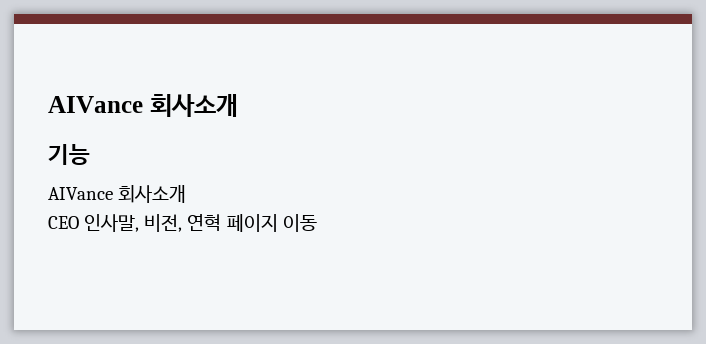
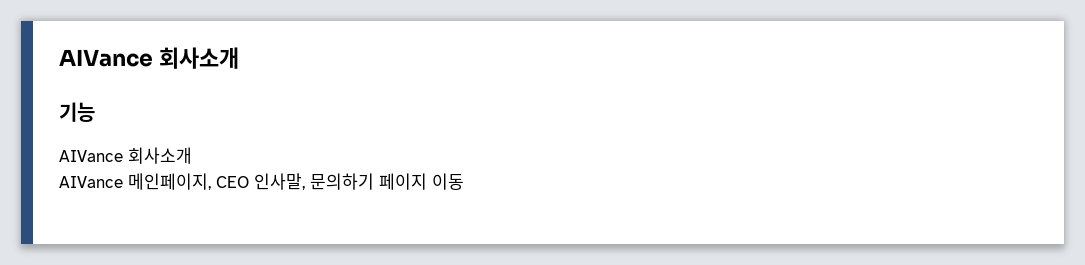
- CEO 인사말, 비전, 연혁 페이지 이동
+ AIVance 메인페이지, CEO 인사말, 문의하기 페이지 이동

